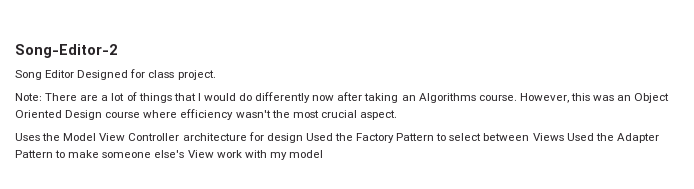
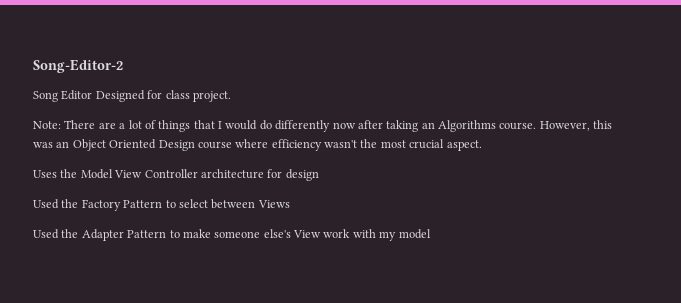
- Uses the Model View Controller architecture for design Used the Factory Pattern to select between Views Used the Adapter Pattern to make someone else's View work with my model
+ Uses the Model View Controller architecture for design
+ Used the Factory Pattern to select between Views
+ Used the Adapter Pattern to make someone else's View work with my model

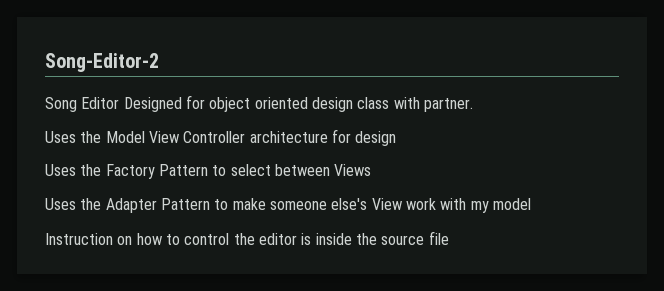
- Song Editor Designed for class project.
- Note: There are a lot of things that I would do differently now after taking an Algorithms course. However, this was an Object Oriented Design course where efficiency wasn't the most crucial aspect.
+ Song Editor Designed for object oriented design class with partner.
- Used the Factory Pattern to select between Views
+ Uses the Factory Pattern to select between Views
- Used the Adapter Pattern to make someone else's View work with my model
+ Uses the Adapter Pattern to make someone else's View work with my model
+ Instruction on how to control the editor is inside the source file

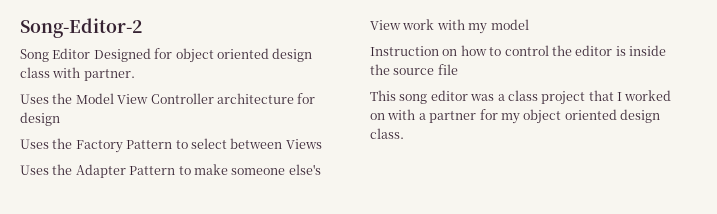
+ This song editor was a class project that I worked on with a partner for my object oriented design class.

